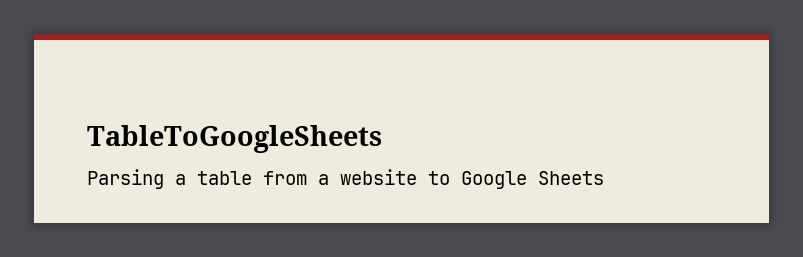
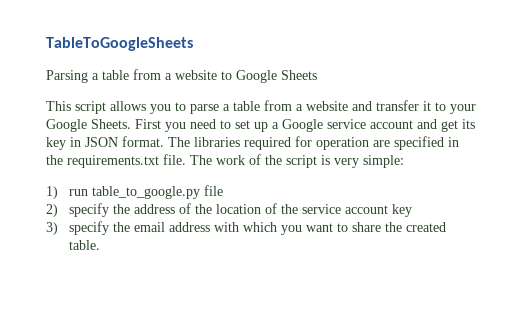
+ This script allows you to parse a table from a website and transfer it to your Google Sheets. First you need to set up a Google service account and get its key in JSON format. The libraries required for operation are specified in the requirements.txt file. The work of the script is very simple:
+ 1) run table_to_google.py file
+ 2) specify the address of the location of the service account key
+ 3) specify the email address with which you want to share the created table.

